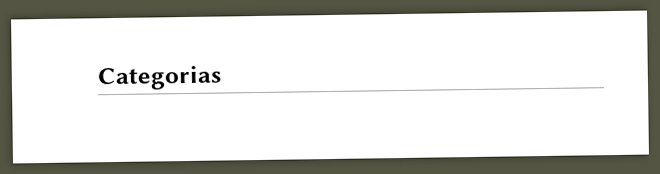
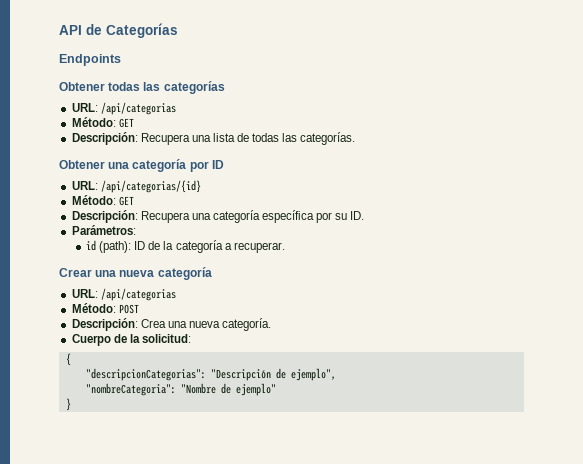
- Categorias
+ API de Categorías
+ Endpoints
+ Obtener todas las categorías
+ URL: /api/categorias
+ Método: GET
+ Descripción: Recupera una lista de todas las categorías.
+ Obtener una categoría por ID
+ URL: /api/categorias/{id}
+ Método: GET
+ Descripción: Recupera una categoría específica por su ID.
+ Parámetros:
+ id (path): ID de la categoría a recuperar.
+ Crear una nueva categoría
+ URL: /api/categorias
+ Método: POST
+ Descripción: Crea una nueva categoría.
+ Cuerpo de la solicitud:
+ {
+ "descripcionCategorias": "Descripción de ejemplo",
+ "nombreCategoria": "Nombre de ejemplo"
+ }

